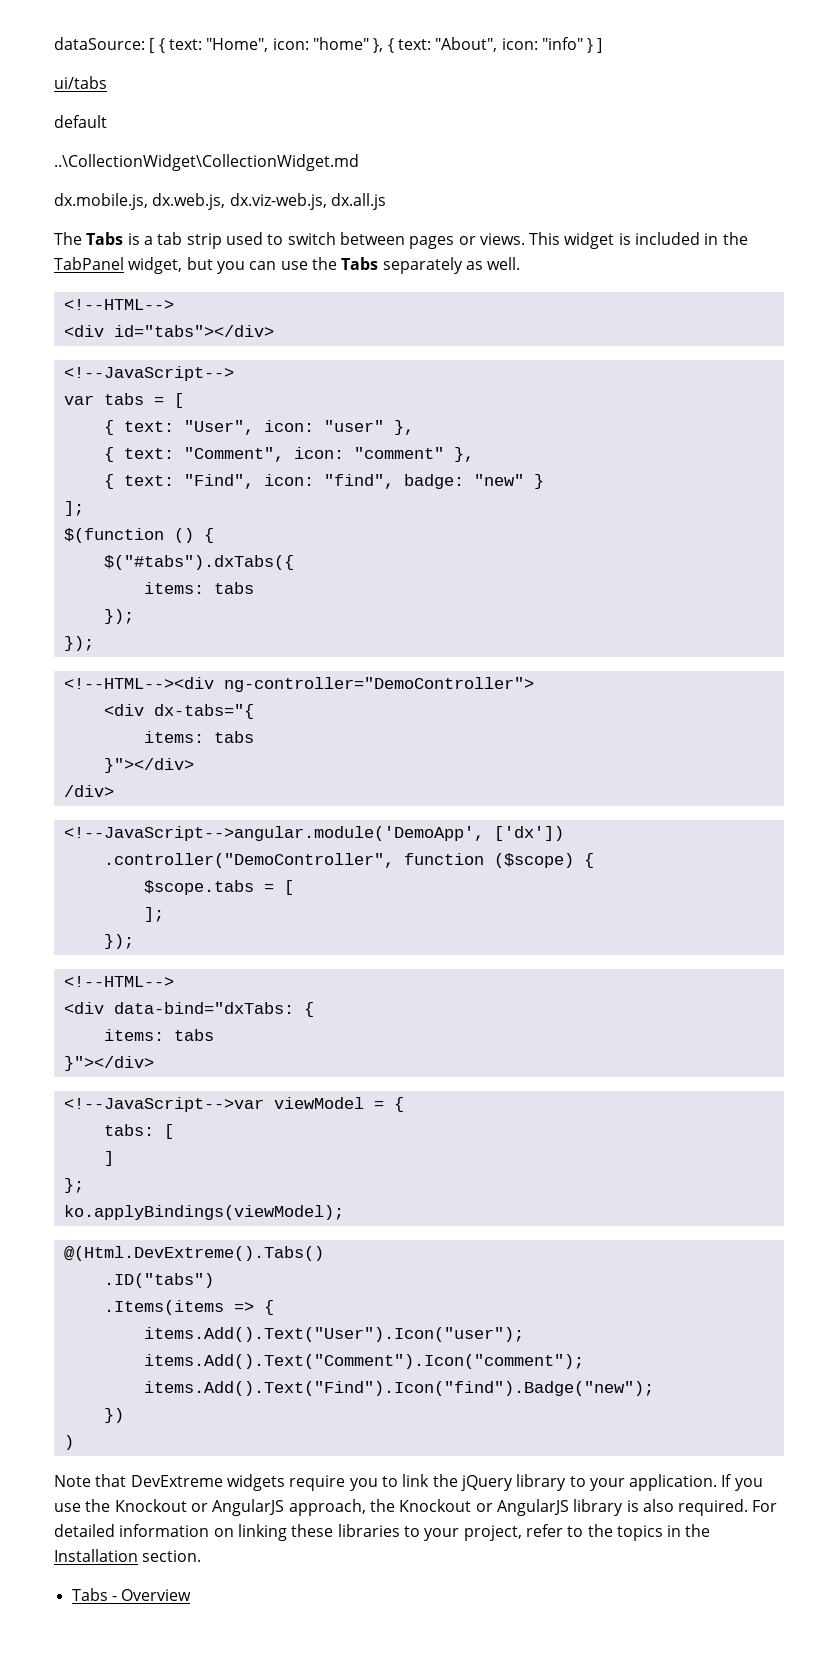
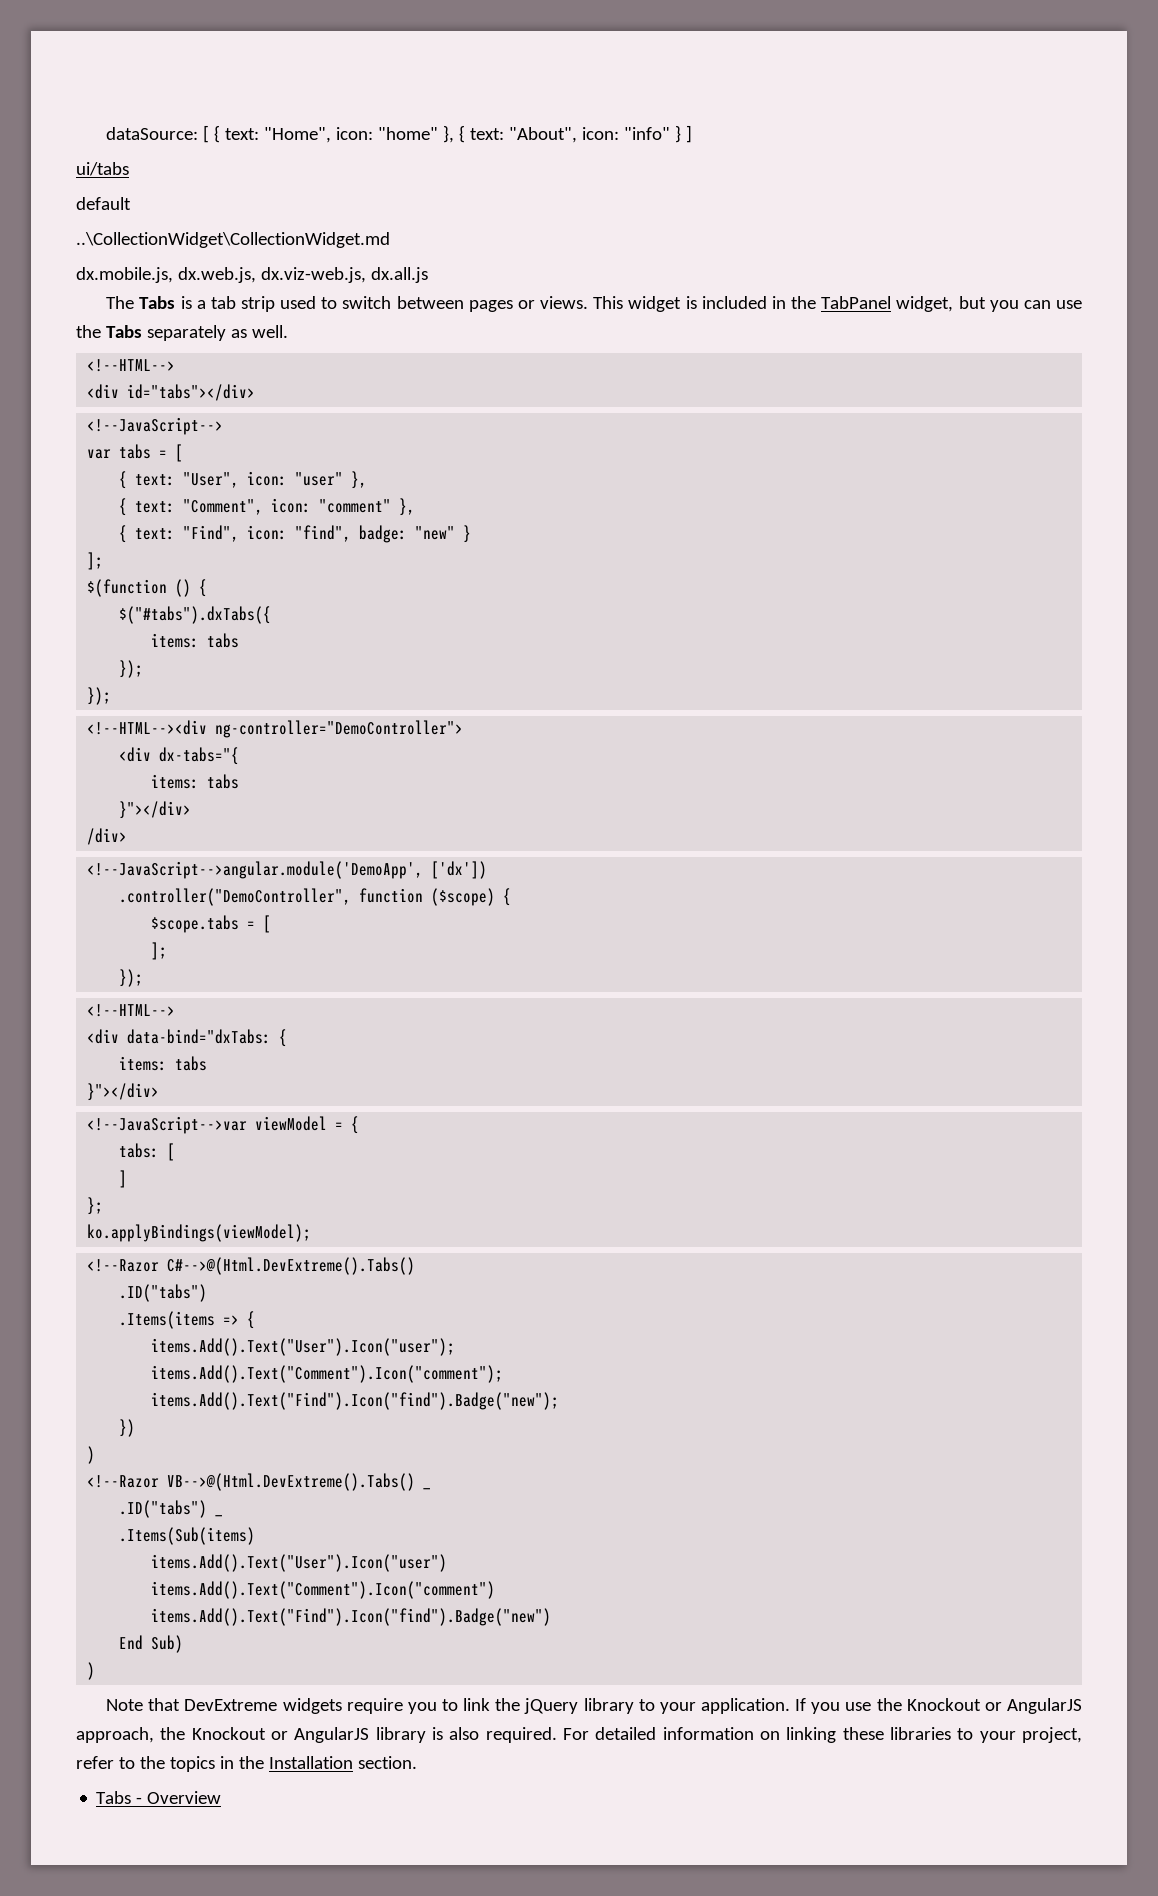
- @(Html.DevExtreme().Tabs()
+ <!--Razor C#-->@(Html.DevExtreme().Tabs()
+ <!--Razor VB-->@(Html.DevExtreme().Tabs() _
+ .ID("tabs") _
+ .Items(Sub(items)
+ items.Add().Text("User").Icon("user")
+ items.Add().Text("Comment").Icon("comment")
+ items.Add().Text("Find").Icon("find").Badge("new")
+ End Sub)
+ )

